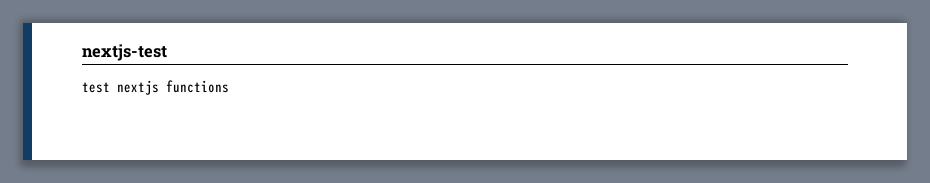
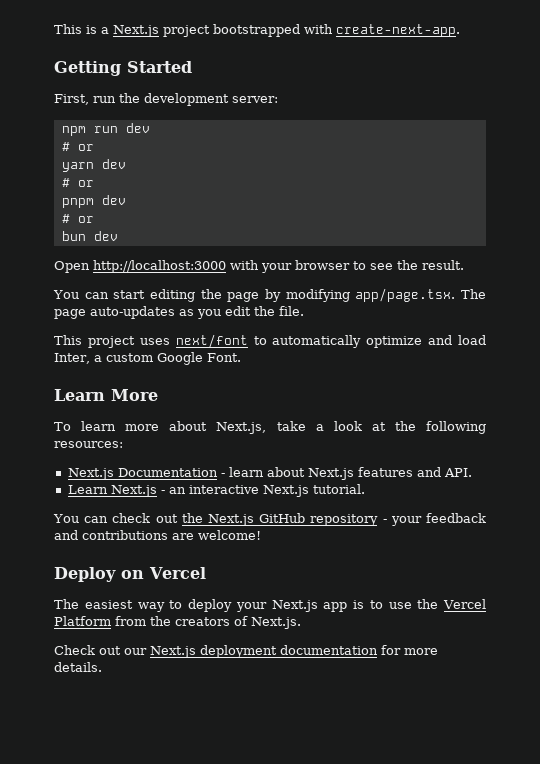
- nextjs-test
- test nextjs functions
+ This is a Next.js project bootstrapped with create-next-app.
+ Getting Started
+ First, run the development server:
+ npm run dev
+ # or
+ yarn dev
+ # or
+ pnpm dev
+ # or
+ bun dev
+ Open http://localhost:3000 with your browser to see the result.
+ You can start editing the page by modifying app/page.tsx. The page auto-updates as you edit the file.
+ This project uses next/font to automatically optimize and load Inter, a custom Google Font.
+ Learn More
+ To learn more about Next.js, take a look at the following resources:
+ Next.js Documentation - learn about Next.js features and API.
+ Learn Next.js - an interactive Next.js tutorial.
+ You can check out the Next.js GitHub repository - your feedback and contributions are welcome!
+ Deploy on Vercel
+ The easiest way to deploy your Next.js app is to use the Vercel Platform from the creators of Next.js.
+ Check out our Next.js deployment documentation for more details.

